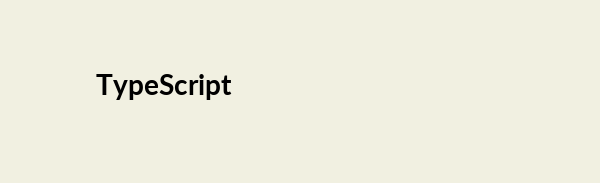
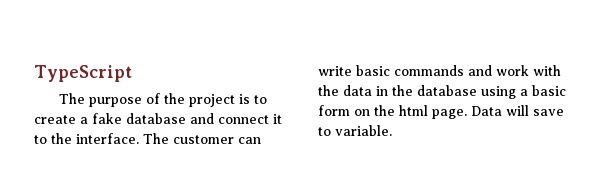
+ The purpose of the project is to create a fake database and connect it to the interface. The customer can write basic commands and work with the data in the database using a basic form on the html page. Data will save to variable.

